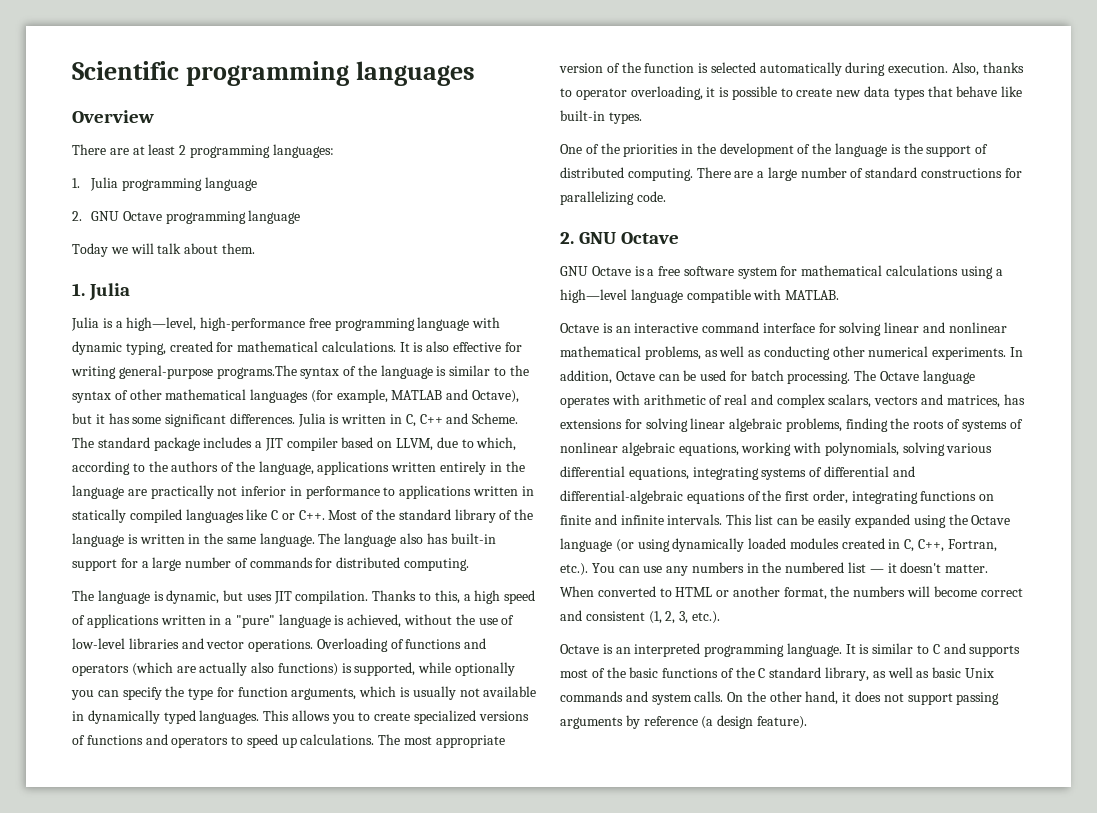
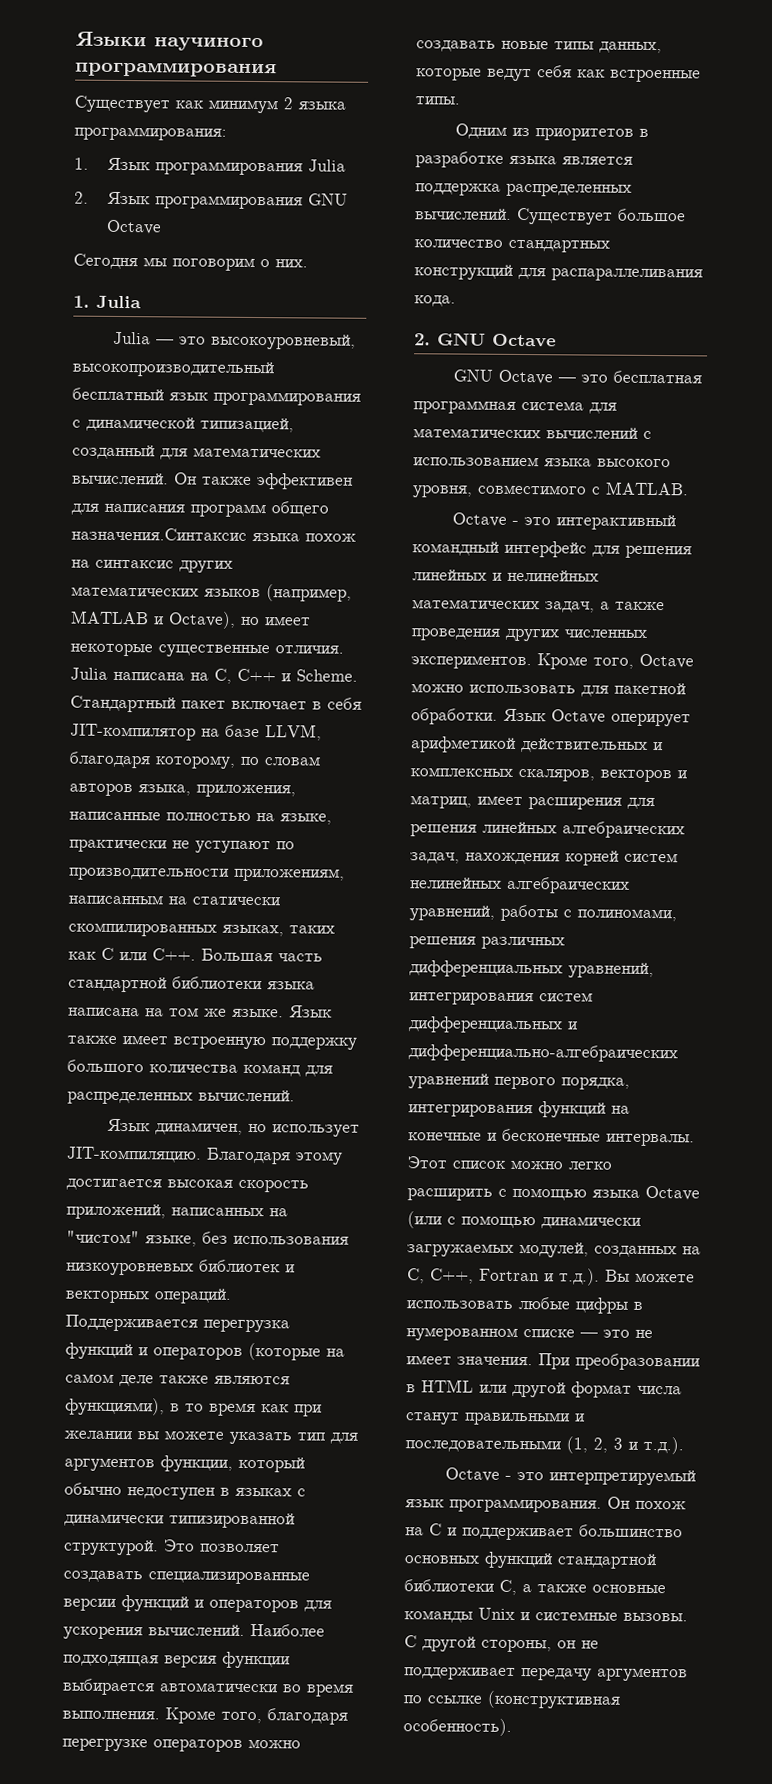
- Scientific programming languages
- Overview
- There are at least 2 programming languages:
- 1. Julia programming language
- 2. GNU Octave programming language
- Today we will talk about them.
+ Языки научиного программирования
+ Существует как минимум 2 языка программирования:
+ 1. Язык программирования Julia
+ 2. Язык программирования GNU Octave
+ Сегодня мы поговорим о них.
  1. Julia
- Julia is a high—level, high-performance free programming language with dynamic typing, created for mathematical calculations. It is also effective for writing general-purpose programs.The syntax of the language is similar to the syntax of other mathematical languages (for example, MATLAB and Octave), but it has some significant differences. Julia is written in C, C++ and Scheme. The standard package includes a JIT compiler based on LLVM, due to which, according to the authors of the language, applications written entirely in the language are practically not inferior in performance to applications written in statically compiled languages like C or C++. Most of the standard library of the language is written in the same language. The language also has built-in support for a large number of commands for distributed computing.
- The language is dynamic, but uses JIT compilation. Thanks to this, a high speed of applications written in a "pure" language is achieved, without the use of low-level libraries and vector operations. Overloading of functions and operators (which are actually also functions) is supported, while optionally you can specify the type for function arguments, which is usually not available in dynamically typed languages. This allows you to create specialized versions of functions and operators to speed up calculations. The most appropriate version of the function is selected automatically during execution. Also, thanks to operator overloading, it is possible to create new data types that behave like built-in types.
- One of the priorities in the development of the language is the support of distributed computing. There are a large number of standard constructions for parallelizing code.
+ Julia — это высокоуровневый, высокопроизводительный бесплатный язык программирования с динамической типизацией, созданный для математических вычислений. Он также эффективен для написания программ общего назначения.Синтаксис языка похож на синтаксис других математических языков (например, MATLAB и Octave), но имеет некоторые существенные отличия. Julia написана на C, C++ и Scheme. Стандартный пакет включает в себя JIT-компилятор на базе LLVM, благодаря которому, по словам авторов языка, приложения, написанные полностью на языке, практически не уступают по производительности приложениям, написанным на статически скомпилированных языках, таких как C или C++. Большая часть стандартной библиотеки языка написана на том же языке. Язык также имеет встроенную поддержку большого количества команд для распределенных вычислений.
+ Язык динамичен, но использует JIT-компиляцию. Благодаря этому достигается высокая скорость приложений, написанных на "чистом" языке, без использования низкоуровневых библиотек и векторных операций. Поддерживается перегрузка функций и операторов (которые на самом деле также являются функциями), в то время как при желании вы можете указать тип для аргументов функции, который обычно недоступен в языках с динамически типизированной структурой. Это позволяет создавать специализированные версии функций и операторов для ускорения вычислений. Наиболее подходящая версия функции выбирается автоматически во время выполнения. Кроме того, благодаря перегрузке операторов можно создавать новые типы данных, которые ведут себя как встроенные типы.
+ Одним из приоритетов в разработке языка является поддержка распределенных вычислений. Существует большое количество стандартных конструкций для распараллеливания кода.
- GNU Octave is a free software system for mathematical calculations using a high—level language compatible with MATLAB.
- Octave is an interactive command interface for solving linear and nonlinear mathematical problems, as well as conducting other numerical experiments. In addition, Octave can be used for batch processing. The Octave language operates with arithmetic of real and complex scalars, vectors and matrices, has extensions for solving linear algebraic problems, finding the roots of systems of nonlinear algebraic equations, working with polynomials, solving various differential equations, integrating systems of differential and differential-algebraic equations of the first order, integrating functions on finite and infinite intervals. This list can be easily expanded using the Octave language (or using dynamically loaded modules created in C, C++, Fortran, etc.). You can use any numbers in the numbered list — it doesn't matter. When converted to HTML or another format, the numbers will become correct and consistent (1, 2, 3, etc.).
- Octave is an interpreted programming language. It is similar to C and supports most of the basic functions of the C standard library, as well as basic Unix commands and system calls. On the other hand, it does not support passing arguments by reference (a design feature).
+ GNU Octave — это бесплатная программная система для математических вычислений с использованием языка высокого уровня, совместимого с MATLAB.
+ Octave - это интерактивный командный интерфейс для решения линейных и нелинейных математических задач, а также проведения других численных экспериментов. Кроме того, Octave можно использовать для пакетной обработки. Язык Octave оперирует арифметикой действительных и комплексных скаляров, векторов и матриц, имеет расширения для решения линейных алгебраических задач, нахождения корней систем нелинейных алгебраических уравнений, работы с полиномами, решения различных дифференциальных уравнений, интегрирования систем дифференциальных и дифференциально-алгебраических уравнений первого порядка, интегрирования функций на конечные и бесконечные интервалы. Этот список можно легко расширить с помощью языка Octave (или с помощью динамически загружаемых модулей, созданных на C, C++, Fortran и т.д.). Вы можете использовать любые цифры в нумерованном списке — это не имеет значения. При преобразовании в HTML или другой формат числа станут правильными и последовательными (1, 2, 3 и т.д.).
+ Octave - это интерпретируемый язык программирования. Он похож на C и поддерживает большинство основных функций стандартной библиотеки C, а также основные команды Unix и системные вызовы. С другой стороны, он не поддерживает передачу аргументов по ссылке (конструктивная особенность).

